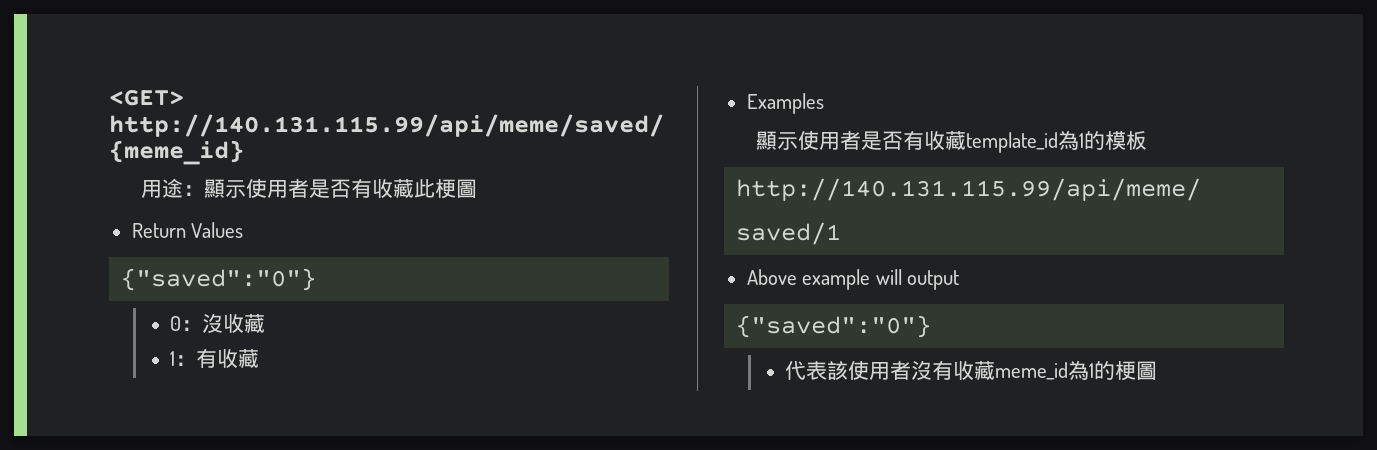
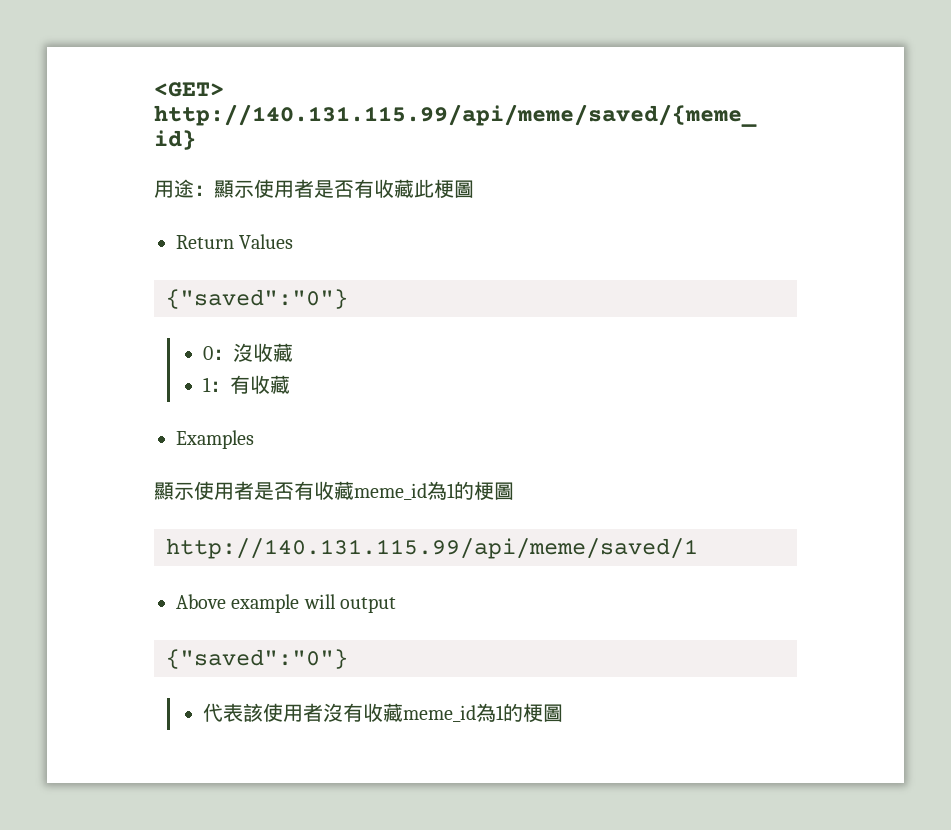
- 顯示使用者是否有收藏template_id為1的模板
+ 顯示使用者是否有收藏meme_id為1的梗圖

